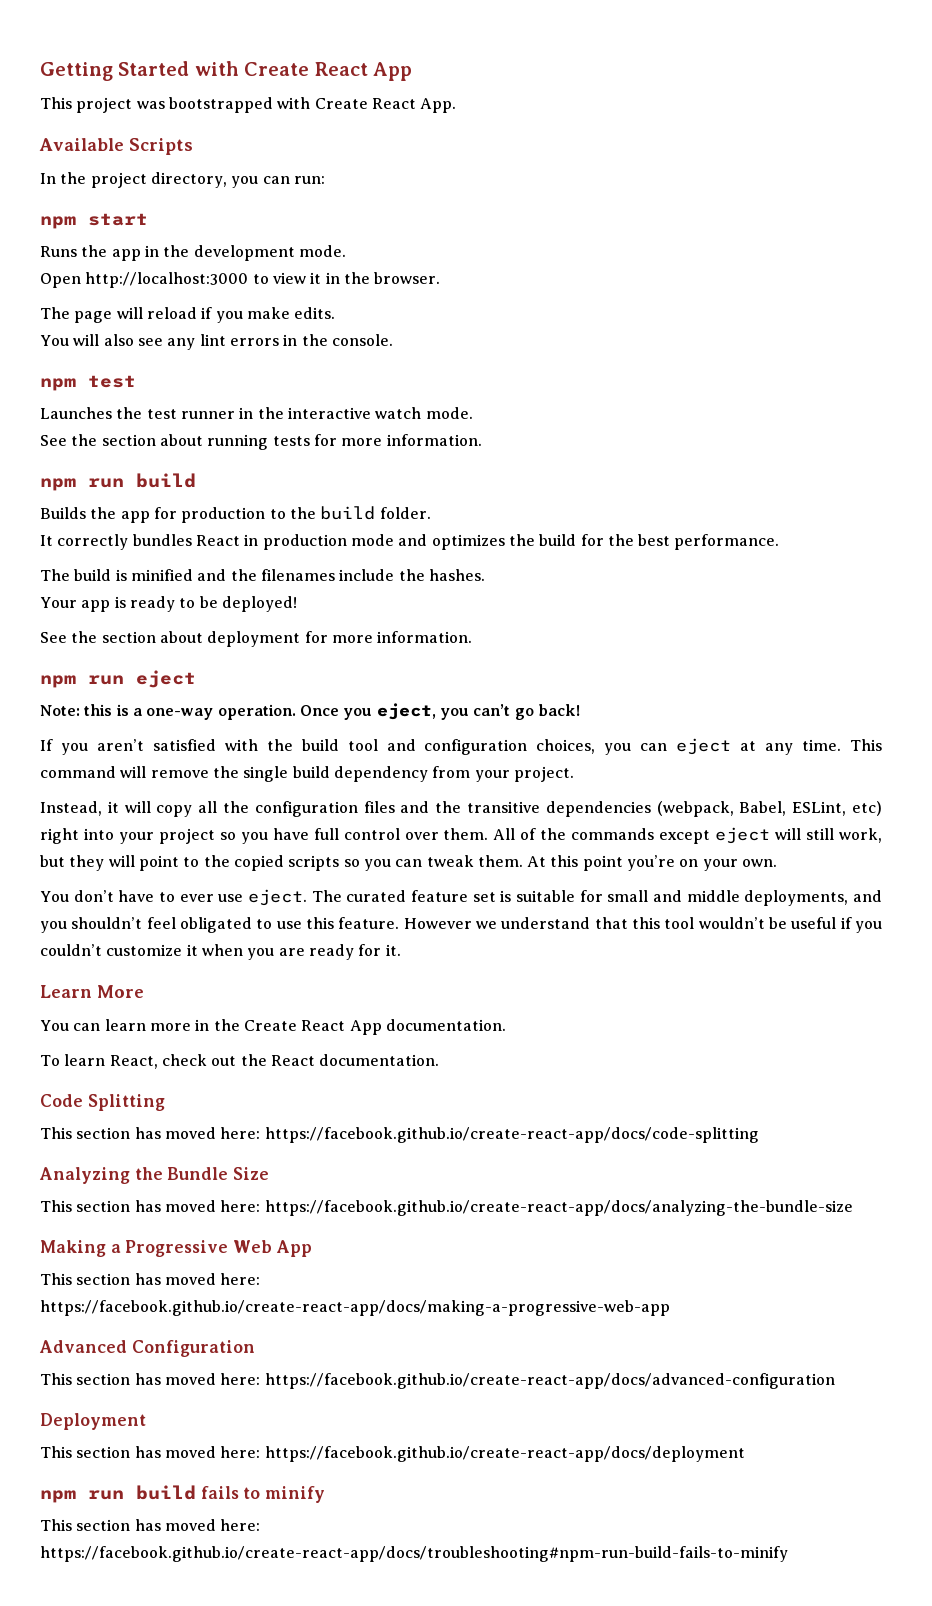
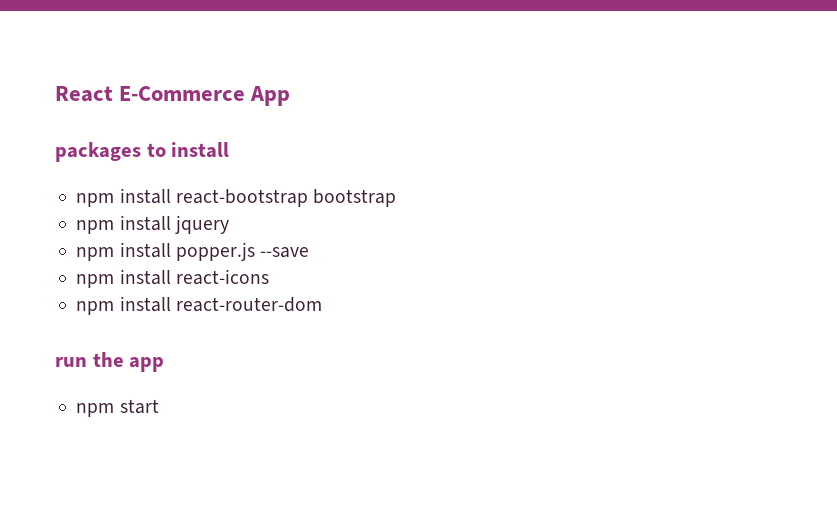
- Getting Started with Create React App
- This project was bootstrapped with Create React App.
- Available Scripts
- In the project directory, you can run:
+ React E-Commerce App
+ packages to install
+ npm install react-bootstrap bootstrap
+ npm install jquery
+ npm install popper.js --save
+ npm install react-icons
+ npm install react-router-dom
+ run the app
  npm start
- Runs the app in the development mode.
- Open http://localhost:3000 to view it in the browser.
- The page will reload if you make edits.
- You will also see any lint errors in the console.
- npm test
- Launches the test runner in the interactive watch mode.
- See the section about running tests for more information.
- npm run build
- Builds the app for production to the build folder.
- It correctly bundles React in production mode and optimizes the build for the best performance.
- The build is minified and the filenames include the hashes.
- Your app is ready to be deployed!
- See the section about deployment for more information.
- npm run eject
- Note: this is a one-way operation. Once you eject, you can’t go back!
- If you aren’t satisfied with the build tool and configuration choices, you can eject at any time. This command will remove the single build dependency from your project.
- Instead, it will copy all the configuration files and the transitive dependencies (webpack, Babel, ESLint, etc) right into your project so you have full control over them. All of the commands except eject will still work, but they will point to the copied scripts so you can tweak them. At this point you’re on your own.
- You don’t have to ever use eject. The curated feature set is suitable for small and middle deployments, and you shouldn’t feel obligated to use this feature. However we understand that this tool wouldn’t be useful if you couldn’t customize it when you are ready for it.
- Learn More
- You can learn more in the Create React App documentation.
- To learn React, check out the React documentation.
- Code Splitting
- This section has moved here: https://facebook.github.io/create-react-app/docs/code-splitting
- Analyzing the Bundle Size
- This section has moved here: https://facebook.github.io/create-react-app/docs/analyzing-the-bundle-size
- Making a Progressive Web App
- This section has moved here: https://facebook.github.io/create-react-app/docs/making-a-progressive-web-app
- Advanced Configuration
- This section has moved here: https://facebook.github.io/create-react-app/docs/advanced-configuration
- Deployment
- This section has moved here: https://facebook.github.io/create-react-app/docs/deployment
- npm run build fails to minify
- This section has moved here: https://facebook.github.io/create-react-app/docs/troubleshooting#npm-run-build-fails-to-minify

